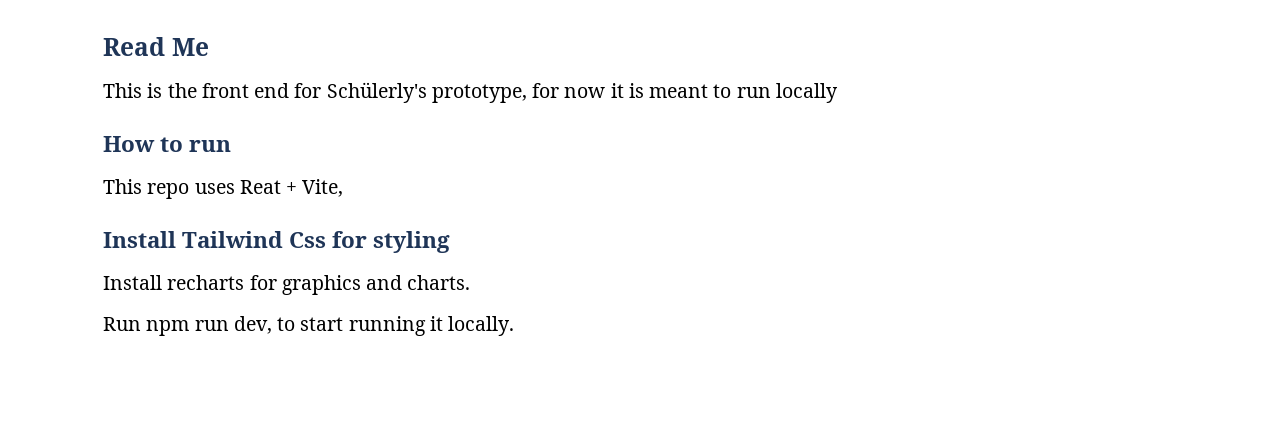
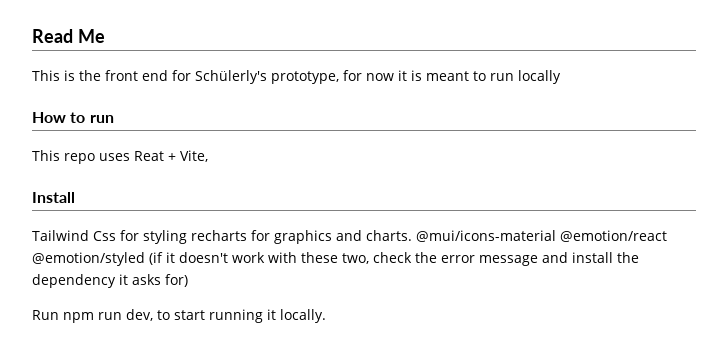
- Install Tailwind Css for styling
- Install recharts for graphics and charts.
+ Install
+ Tailwind Css for styling recharts for graphics and charts. @mui/icons-material @emotion/react @emotion/styled (if it doesn't work with these two, check the error message and install the dependency it asks for)

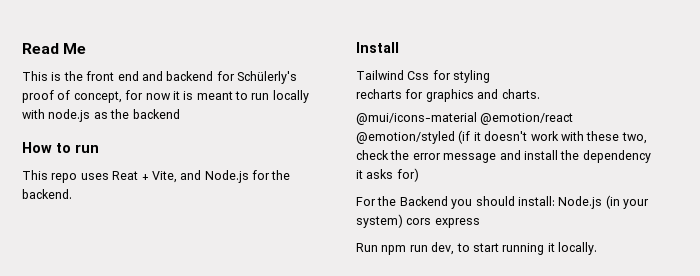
- This is the front end for Schülerly's prototype, for now it is meant to run locally
+ This is the front end and backend for Schülerly's proof of concept, for now it is meant to run locally with node.js as the backend
- This repo uses Reat + Vite,
+ This repo uses Reat + Vite, and Node.js for the backend.
- Tailwind Css for styling recharts for graphics and charts. @mui/icons-material @emotion/react @emotion/styled (if it doesn't work with these two, check the error message and install the dependency it asks for)
+ Tailwind Css for styling
+ recharts for graphics and charts.
+ @mui/icons-material @emotion/react @emotion/styled (if it doesn't work with these two, check the error message and install the dependency it asks for)
+ For the Backend you should install: Node.js (in your system) cors express

